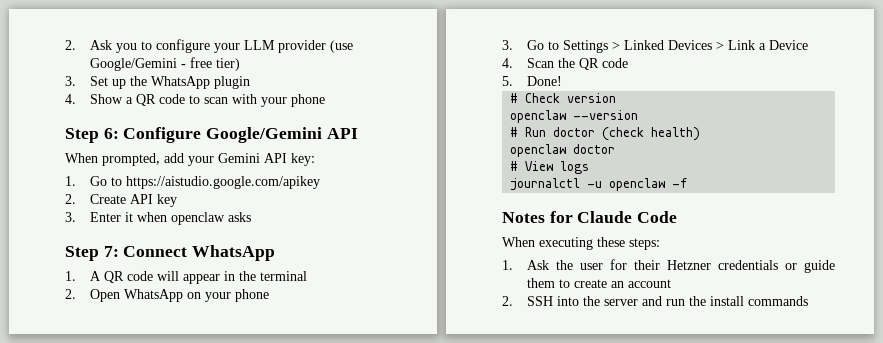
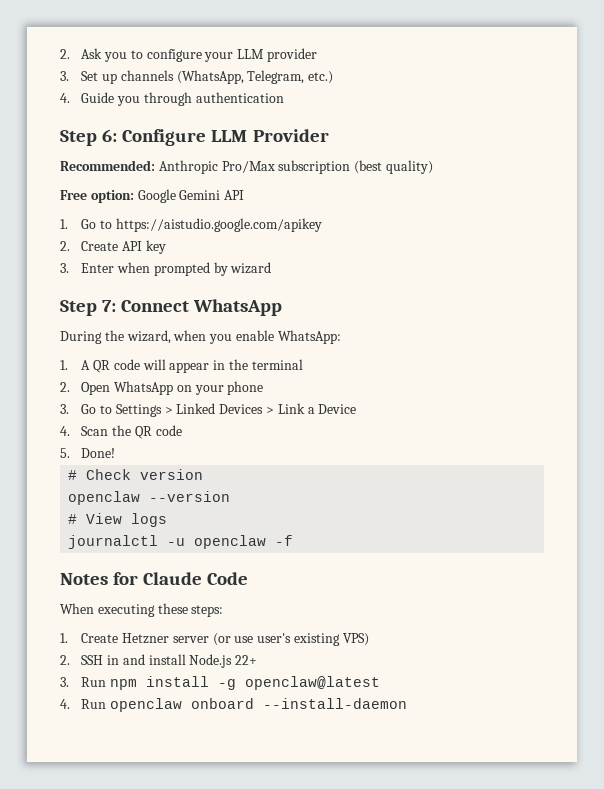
- 2. Ask you to configure your LLM provider (use Google/Gemini - free tier)
- 3. Set up the WhatsApp plugin
- 4. Show a QR code to scan with your phone
- Step 6: Configure Google/Gemini API
- When prompted, add your Gemini API key:
+ 2. Ask you to configure your LLM provider
+ 3. Set up channels (WhatsApp, Telegram, etc.)
+ 4. Guide you through authentication
+ Step 6: Configure LLM Provider
+ Recommended: Anthropic Pro/Max subscription (best quality)
+ Free option: Google Gemini API
- 3. Enter it when openclaw asks
+ 3. Enter when prompted by wizard
+ During the wizard, when you enable WhatsApp:
- # Run doctor (check health)
- openclaw doctor
- 1. Ask the user for their Hetzner credentials or guide them to create an account
- 2. SSH into the server and run the install commands
+ 1. Create Hetzner server (or use user's existing VPS)
+ 2. SSH in and install Node.js 22+
+ 3. Run npm install -g openclaw@latest
+ 4. Run openclaw onboard --install-daemon

